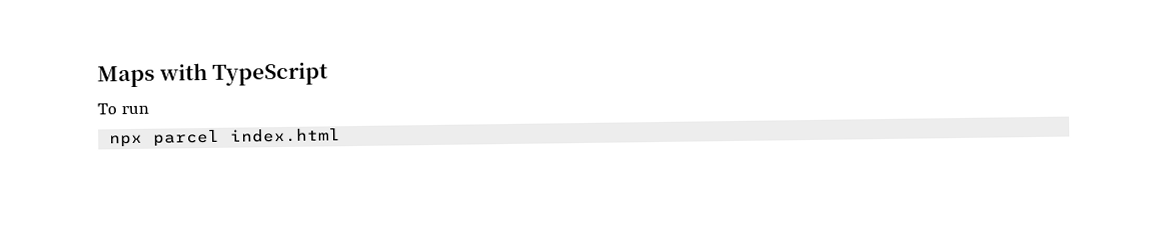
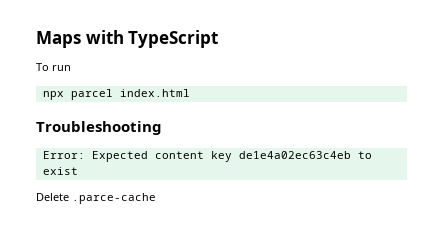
+ Troubleshooting
+ Error: Expected content key de1e4a02ec63c4eb to exist
+ Delete .parce-cache

